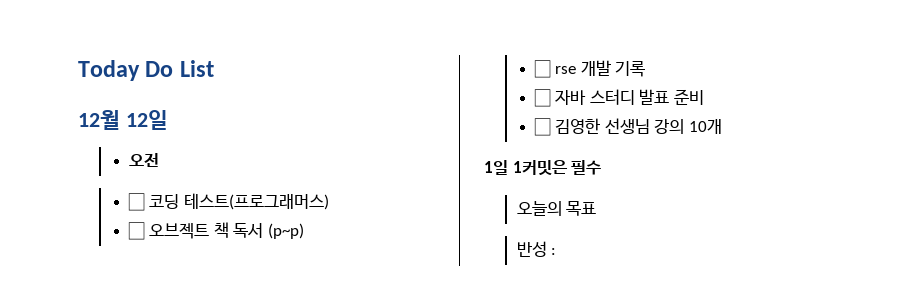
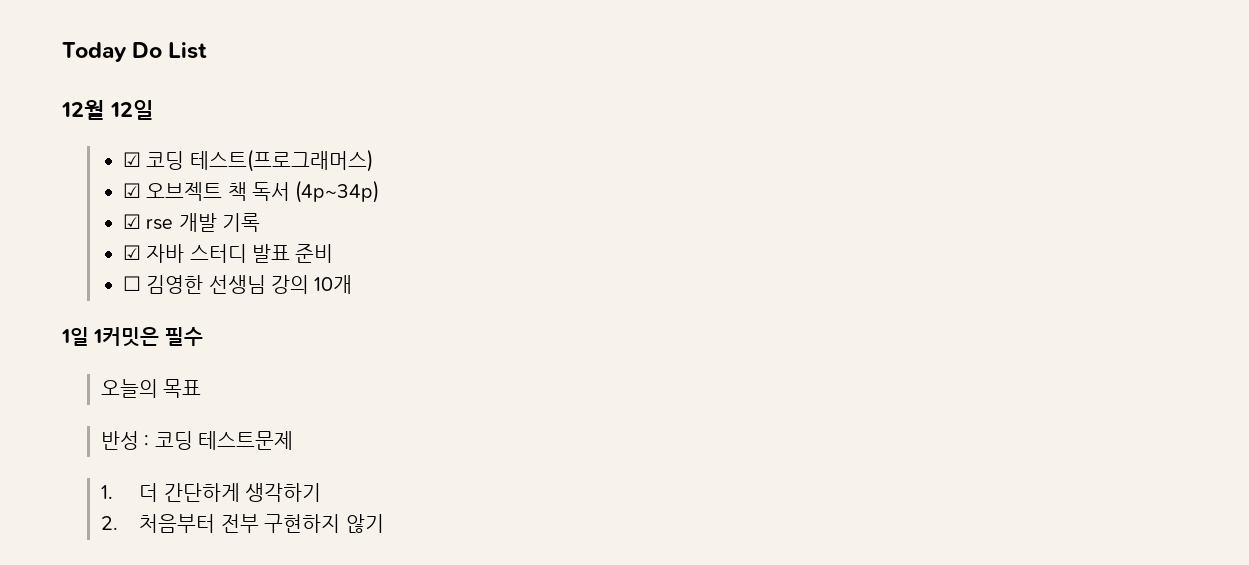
- 오전
- ☐ 코딩 테스트(프로그래머스)
+ ☑ 코딩 테스트(프로그래머스)
- ☐ 오브젝트 책 독서 (p~p)
- ☐ rse 개발 기록
+ ☑ 오브젝트 책 독서 (4p~34p)
+ ☑ rse 개발 기록
- ☐ 자바 스터디 발표 준비
+ ☑ 자바 스터디 발표 준비
- 반성 :
+ 반성 : 코딩 테스트문제
+ 1. 더 간단하게 생각하기
+ 2. 처음부터 전부 구현하지 않기

